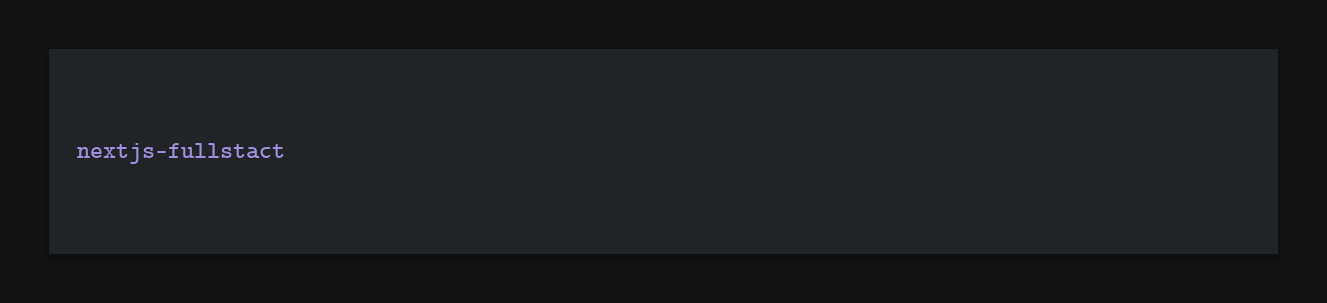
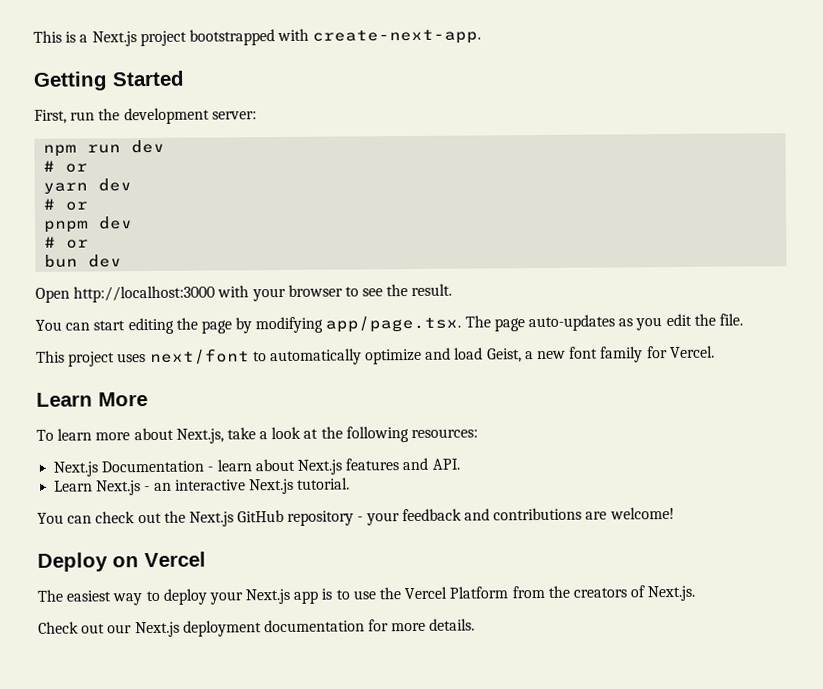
- nextjs-fullstact
+ This is a Next.js project bootstrapped with create-next-app.
+ Getting Started
+ First, run the development server:
+ npm run dev
+ # or
+ yarn dev
+ # or
+ pnpm dev
+ # or
+ bun dev
+ Open http://localhost:3000 with your browser to see the result.
+ You can start editing the page by modifying app/page.tsx. The page auto-updates as you edit the file.
+ This project uses next/font to automatically optimize and load Geist, a new font family for Vercel.
+ Learn More
+ To learn more about Next.js, take a look at the following resources:
+ Next.js Documentation - learn about Next.js features and API.
+ Learn Next.js - an interactive Next.js tutorial.
+ You can check out the Next.js GitHub repository - your feedback and contributions are welcome!
+ Deploy on Vercel
+ The easiest way to deploy your Next.js app is to use the Vercel Platform from the creators of Next.js.
+ Check out our Next.js deployment documentation for more details.

